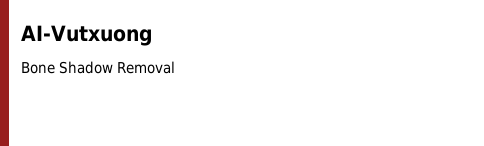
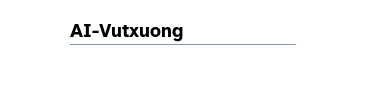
- Bone Shadow Removal

